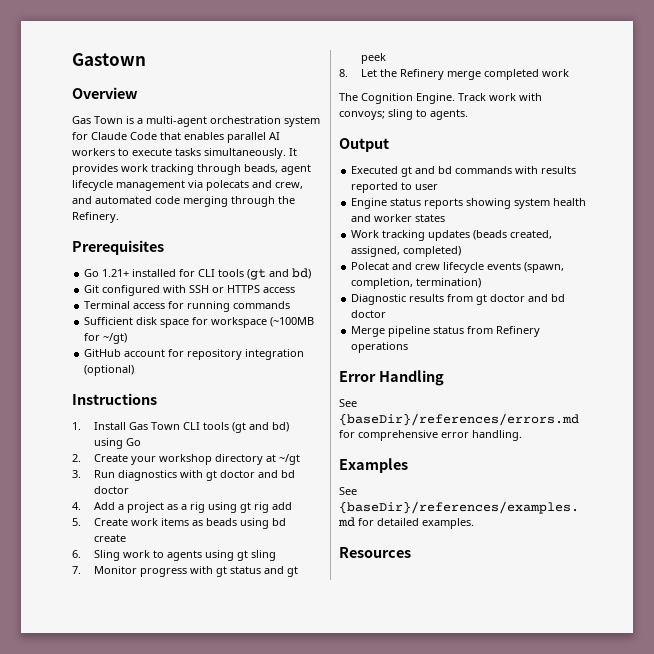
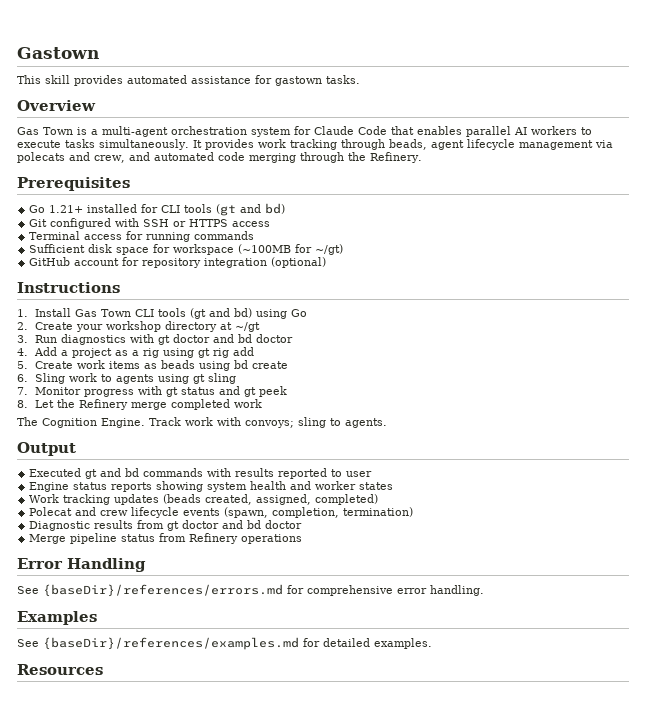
+ This skill provides automated assistance for gastown tasks.

